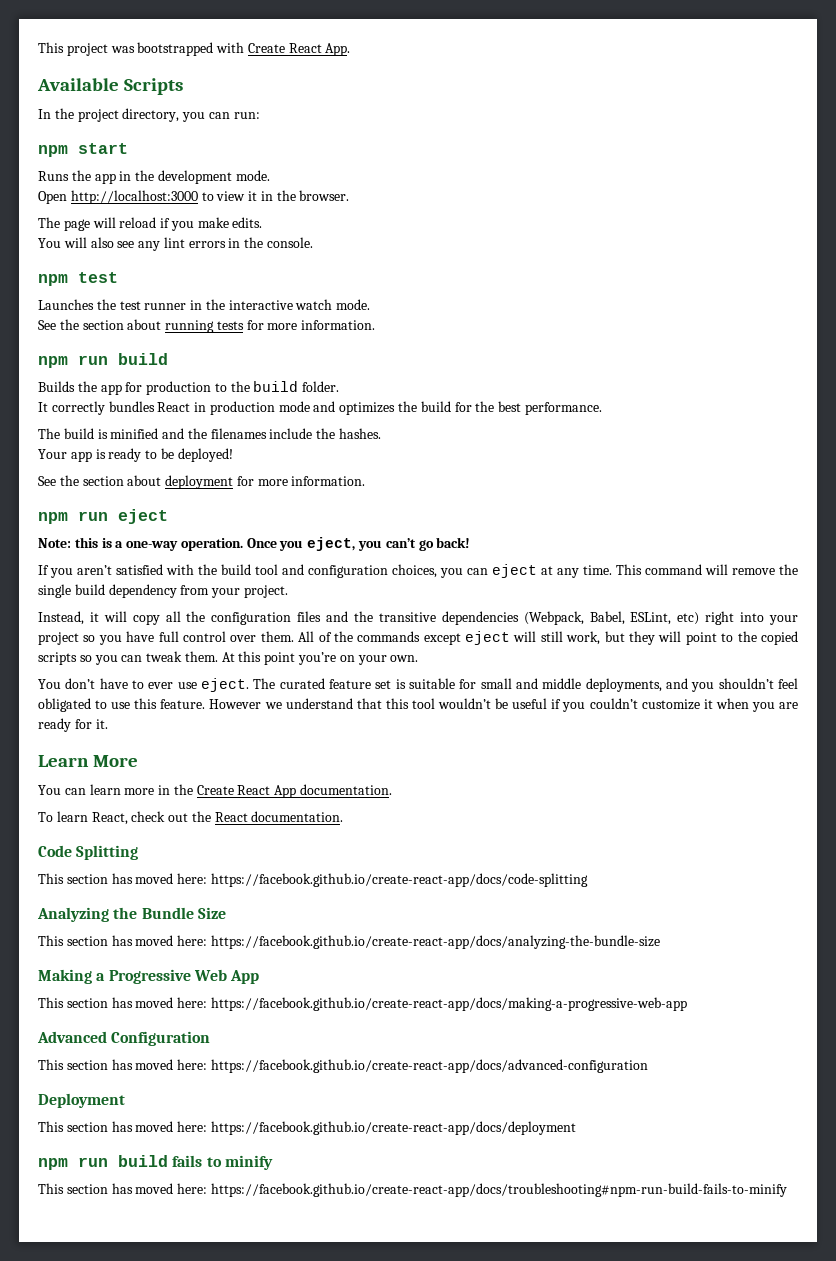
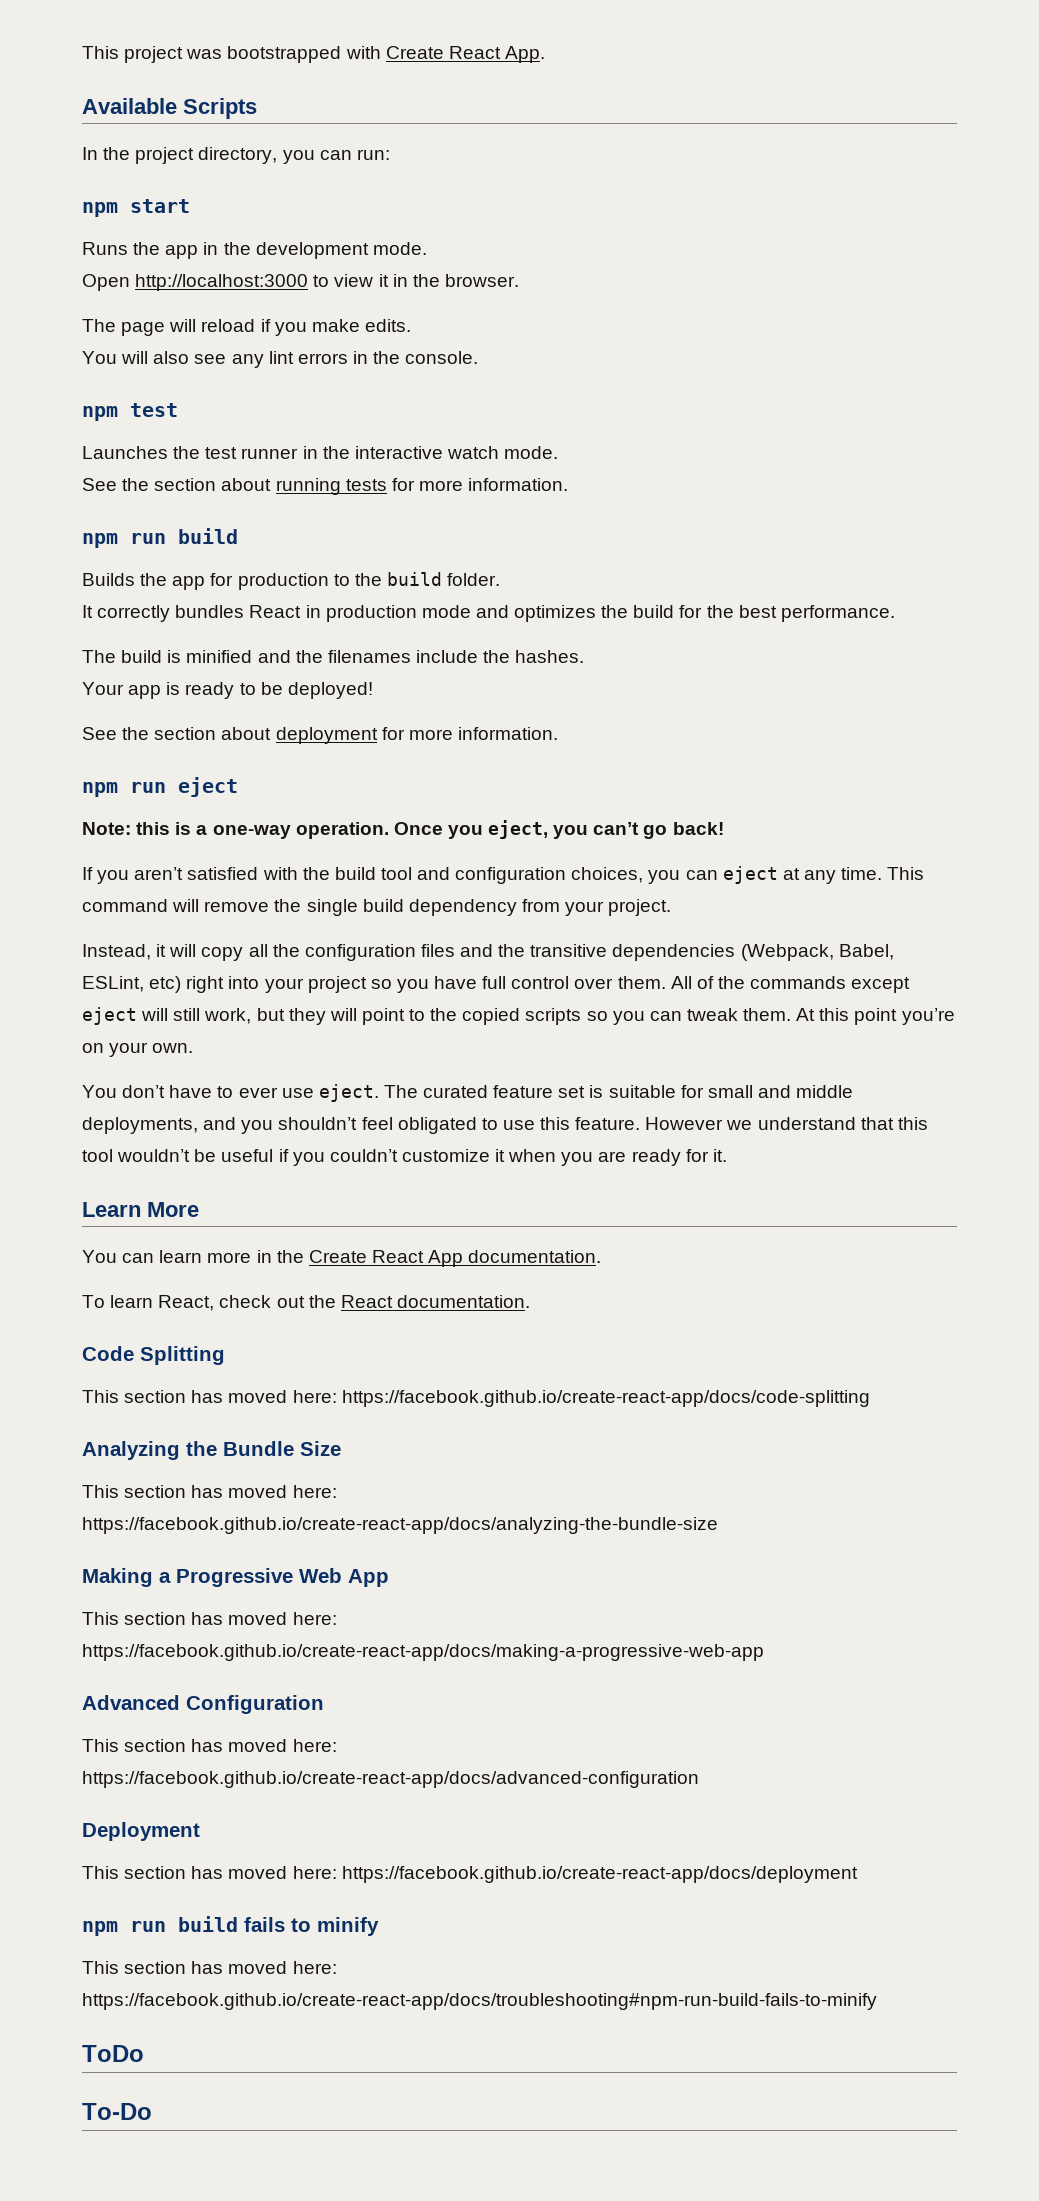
+ ToDo
+ To-Do

